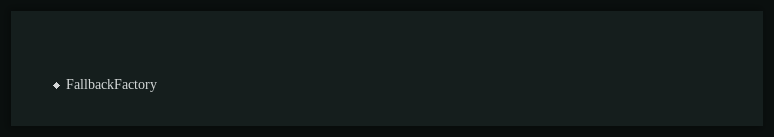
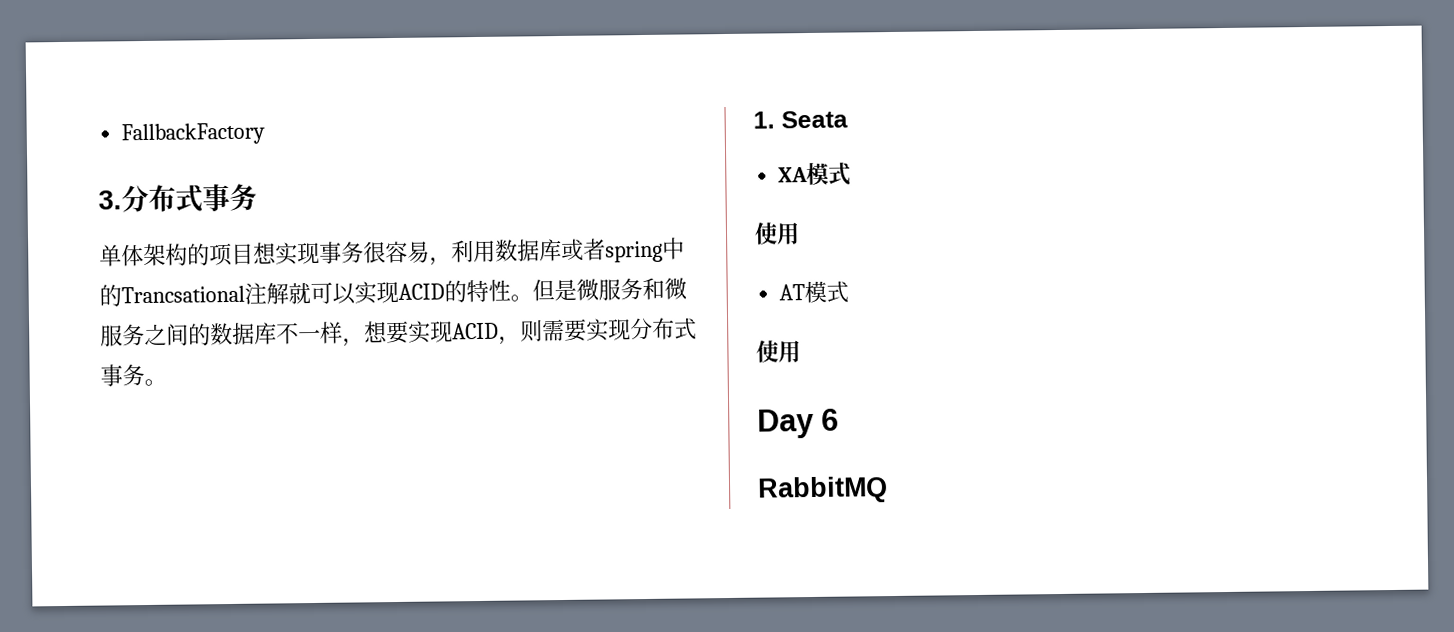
+ 3.分布式事务
+ 单体架构的项目想实现事务很容易，利用数据库或者spring中的Trancsational注解就可以实现ACID的特性。但是微服务和微服务之间的数据库不一样，想要实现ACID，则需要实现分布式事务。
+ 1. Seata
+ XA模式
+ 使用
+ AT模式
+ 使用
+ Day 6
+ RabbitMQ

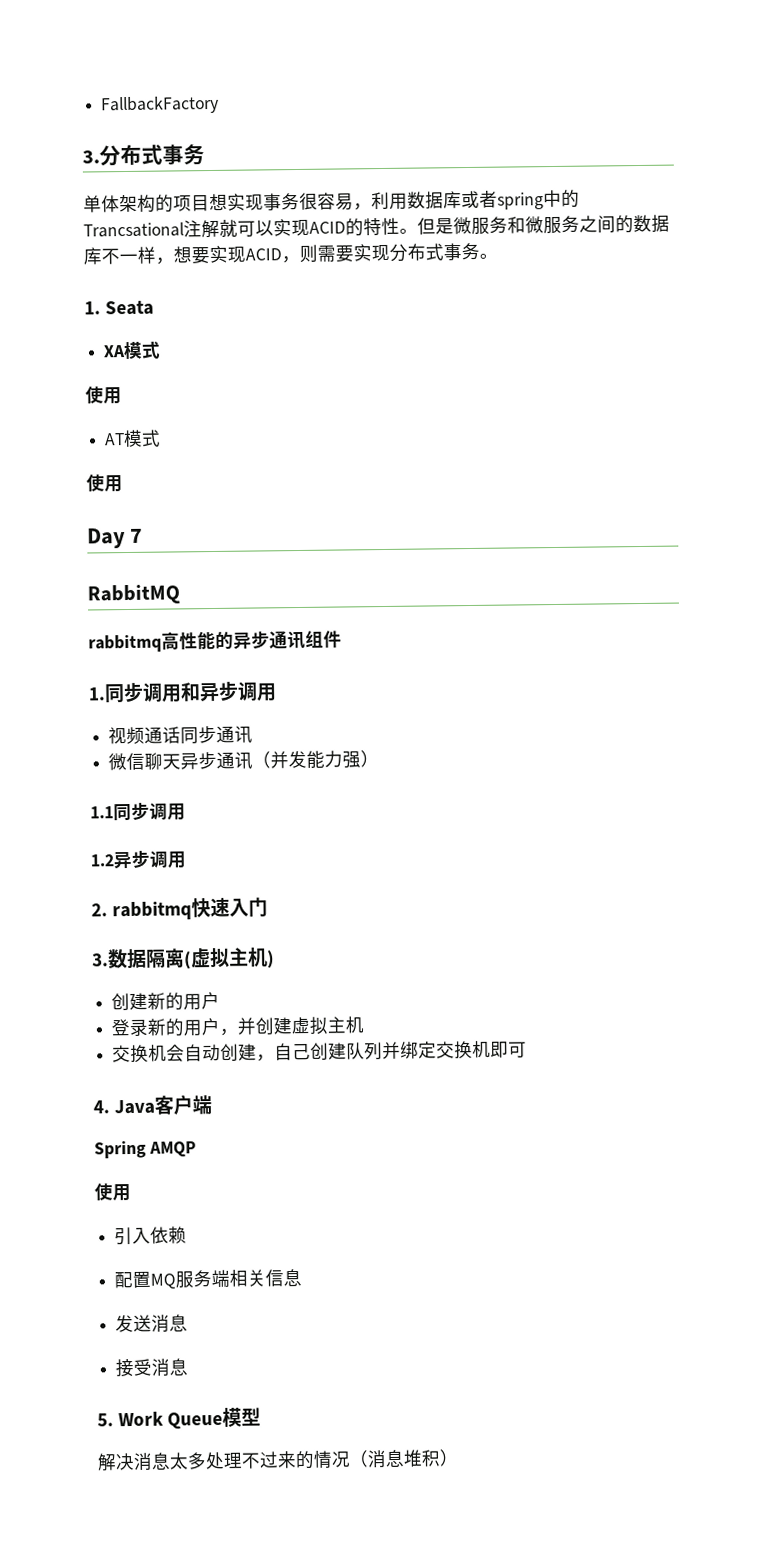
- Day 6
+ Day 7
+ rabbitmq高性能的异步通讯组件
+ 1.同步调用和异步调用
+ 视频通话同步通讯
+ 微信聊天异步通讯（并发能力强）
+ 1.1同步调用
+ 1.2异步调用
+ 2. rabbitmq快速入门
+ 3.数据隔离(虚拟主机)
+ 创建新的用户
+ 登录新的用户，并创建虚拟主机
+ 交换机会自动创建，自己创建队列并绑定交换机即可
+ 4. Java客户端
+ Spring AMQP
+ 使用
+ 引入依赖
+ 配置MQ服务端相关信息
+ 发送消息
+ 接受消息
+ 5. Work Queue模型
+ 解决消息太多处理不过来的情况（消息堆积）

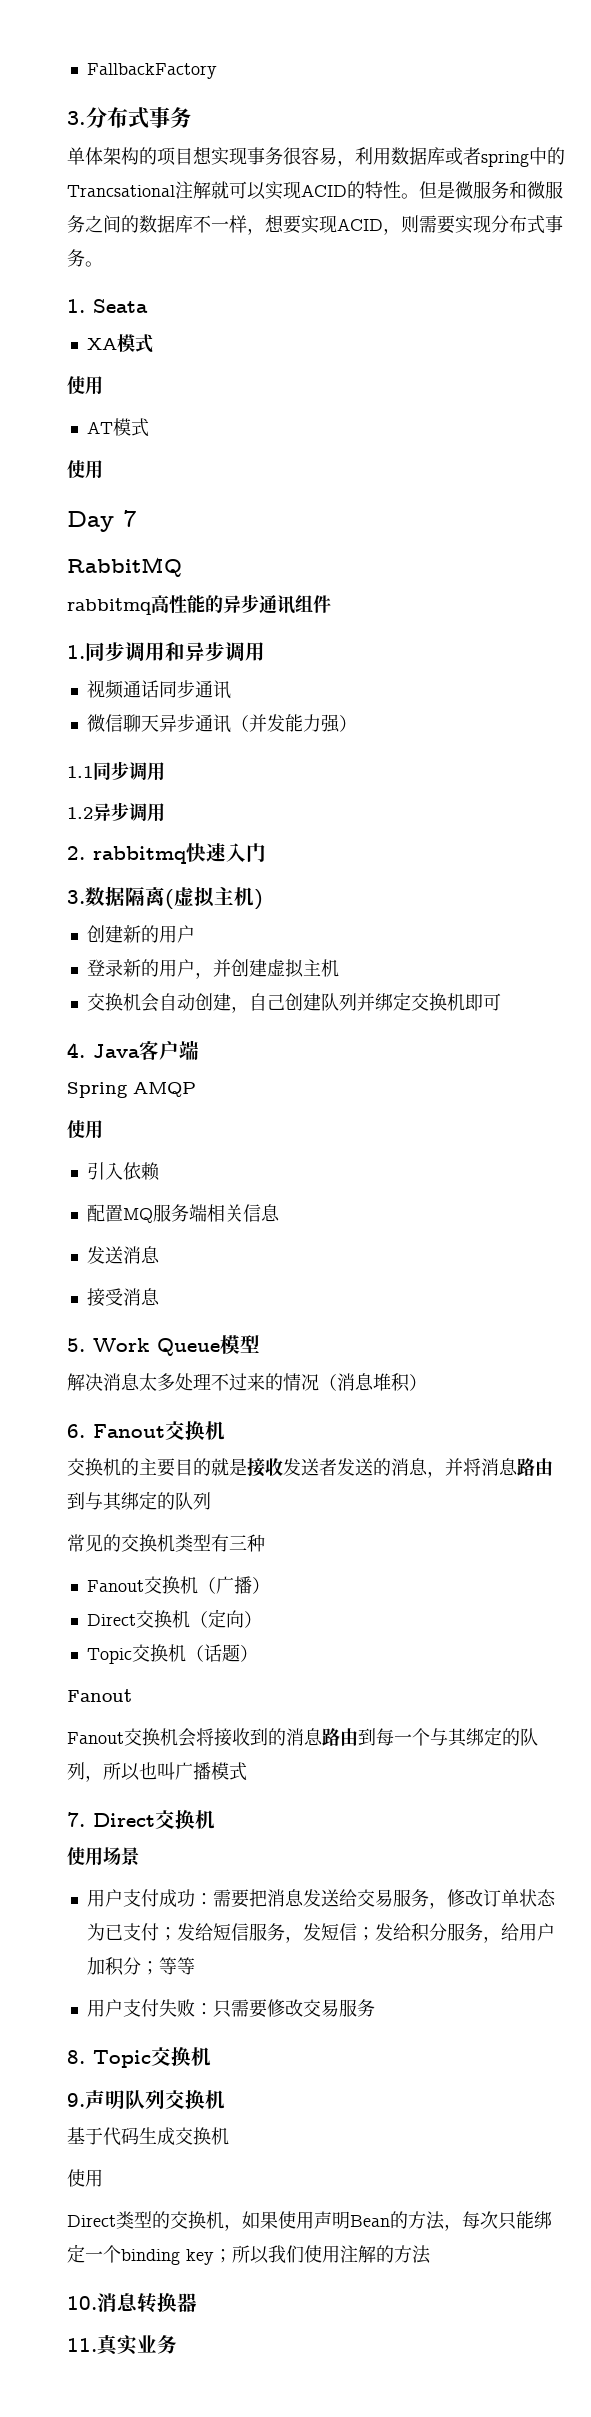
+ 6. Fanout交换机
+ 交换机的主要目的就是接收发送者发送的消息，并将消息路由到与其绑定的队列
+ 常见的交换机类型有三种
+ Fanout交换机（广播）
+ Direct交换机（定向）
+ Topic交换机（话题）
+ Fanout
+ Fanout交换机会将接收到的消息路由到每一个与其绑定的队列，所以也叫广播模式
+ 7. Direct交换机
+ 使用场景
+ 用户支付成功：需要把消息发送给交易服务，修改订单状态为已支付；发给短信服务，发短信；发给积分服务，给用户加积分；等等
+ 用户支付失败：只需要修改交易服务
+ 8. Topic交换机
+ 9.声明队列交换机
+ 基于代码生成交换机
+ 使用
+ Direct类型的交换机，如果使用声明Bean的方法，每次只能绑定一个binding key；所以我们使用注解的方法
+ 10.消息转换器
+ 11.真实业务

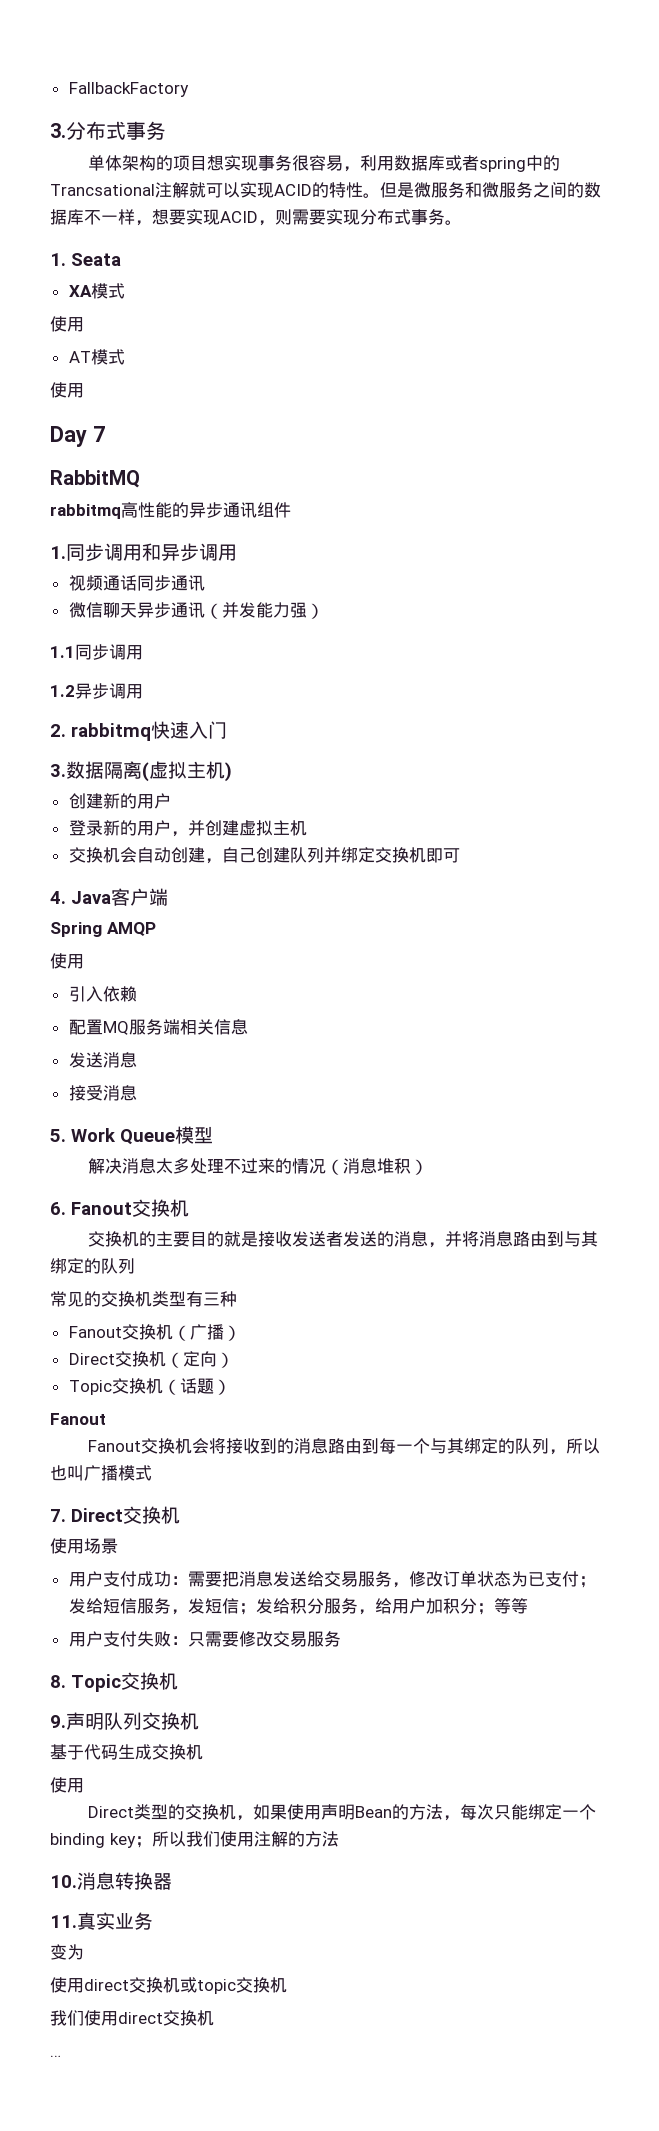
+ 变为
+ 使用direct交换机或topic交换机
+ 我们使用direct交换机
+ …

